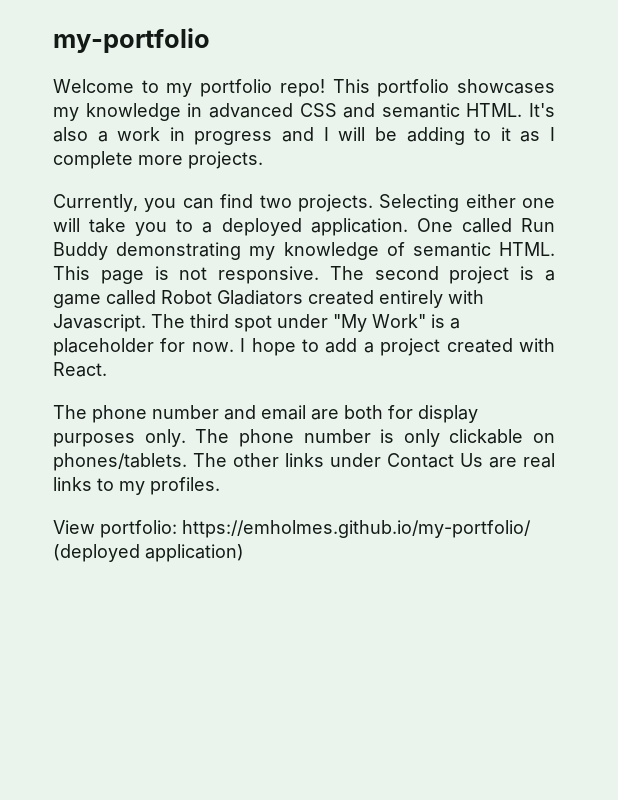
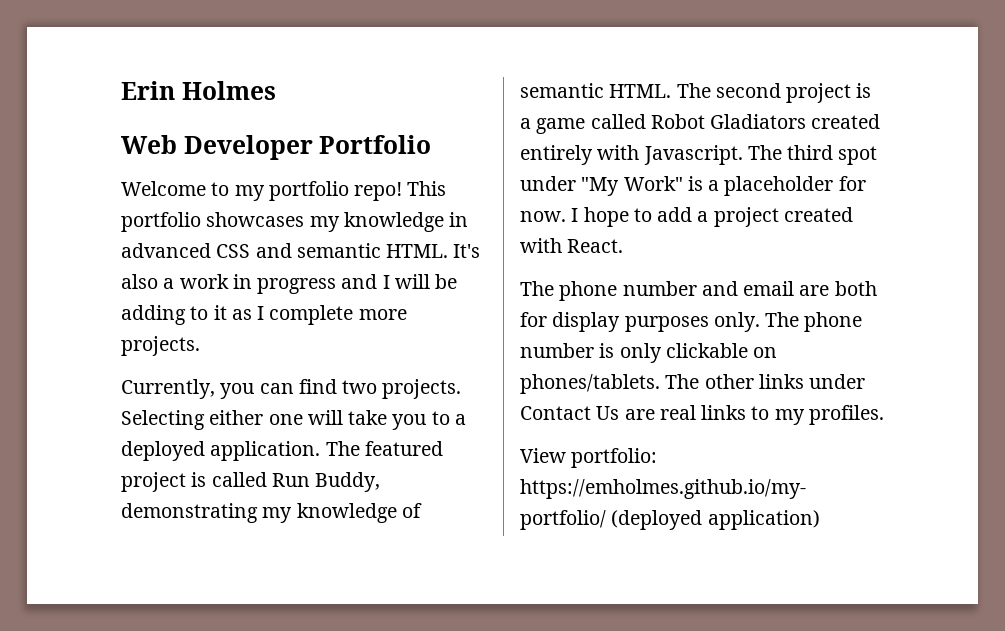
- my-portfolio
+ Erin Holmes
+ Web Developer Portfolio
- One called Run Buddy demonstrating my knowledge of semantic HTML.
+ The featured project is called Run Buddy, demonstrating my knowledge of semantic HTML.
- This page is not responsive.

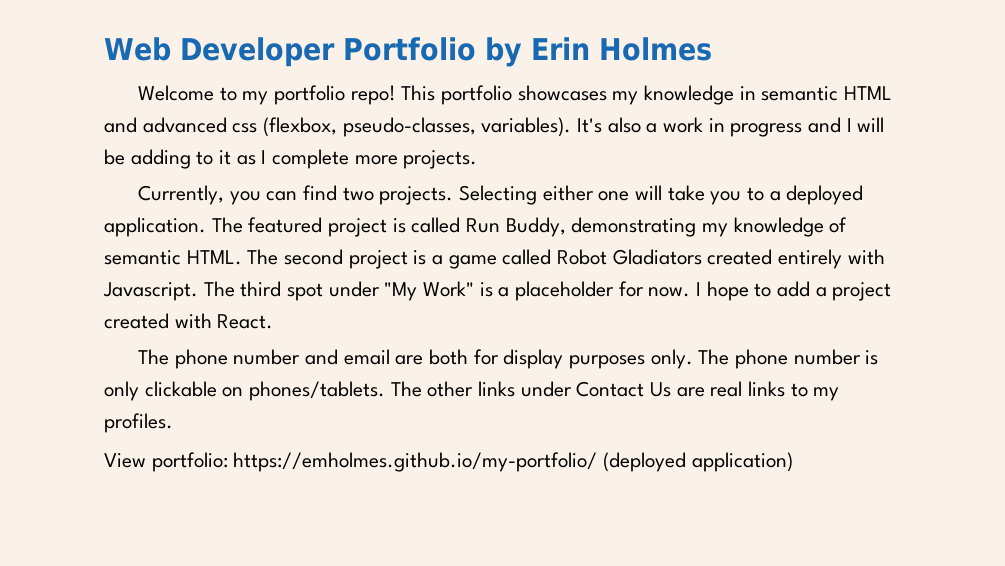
- Erin Holmes
- Web Developer Portfolio
+ Web Developer Portfolio by Erin Holmes
- This portfolio showcases my knowledge in advanced CSS and semantic HTML.
+ This portfolio showcases my knowledge in semantic HTML and advanced css (flexbox, pseudo-classes, variables).

